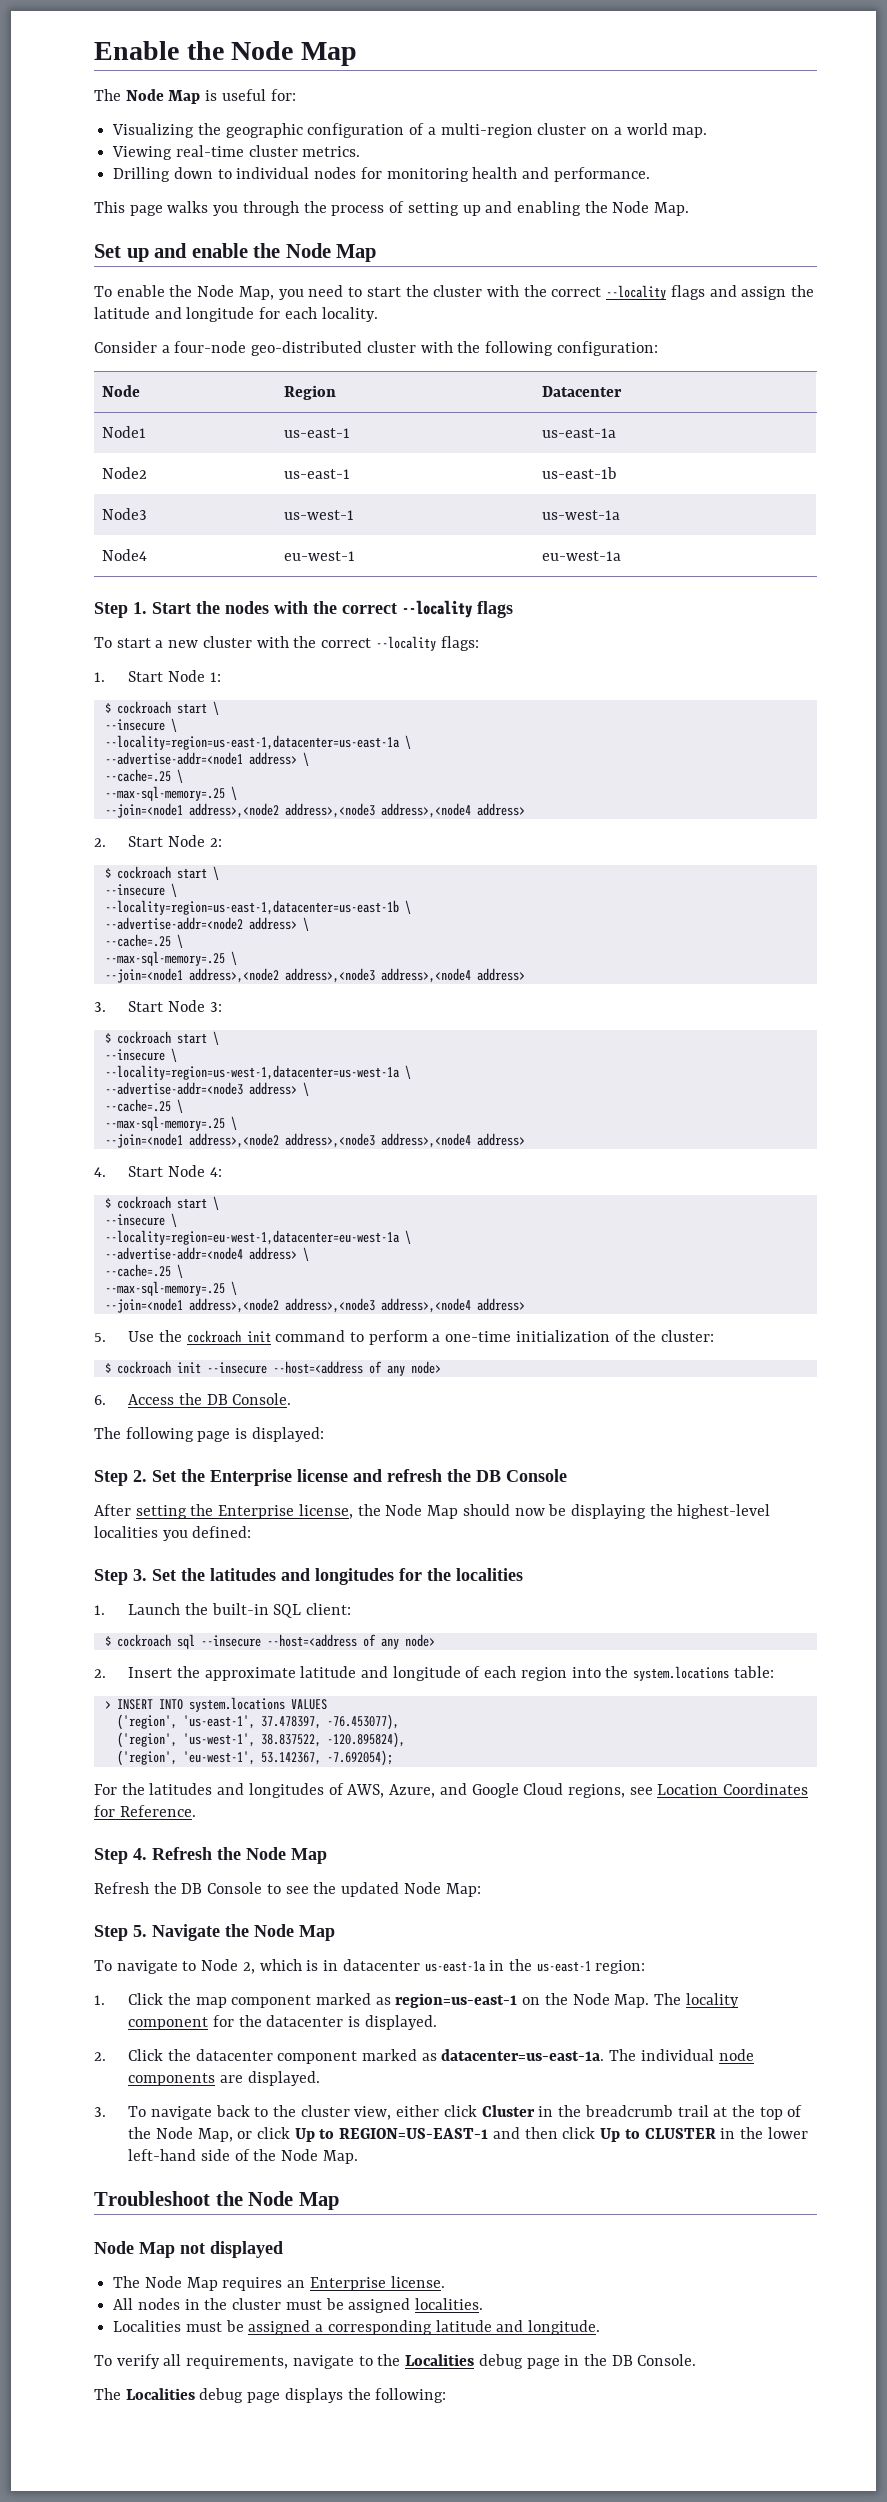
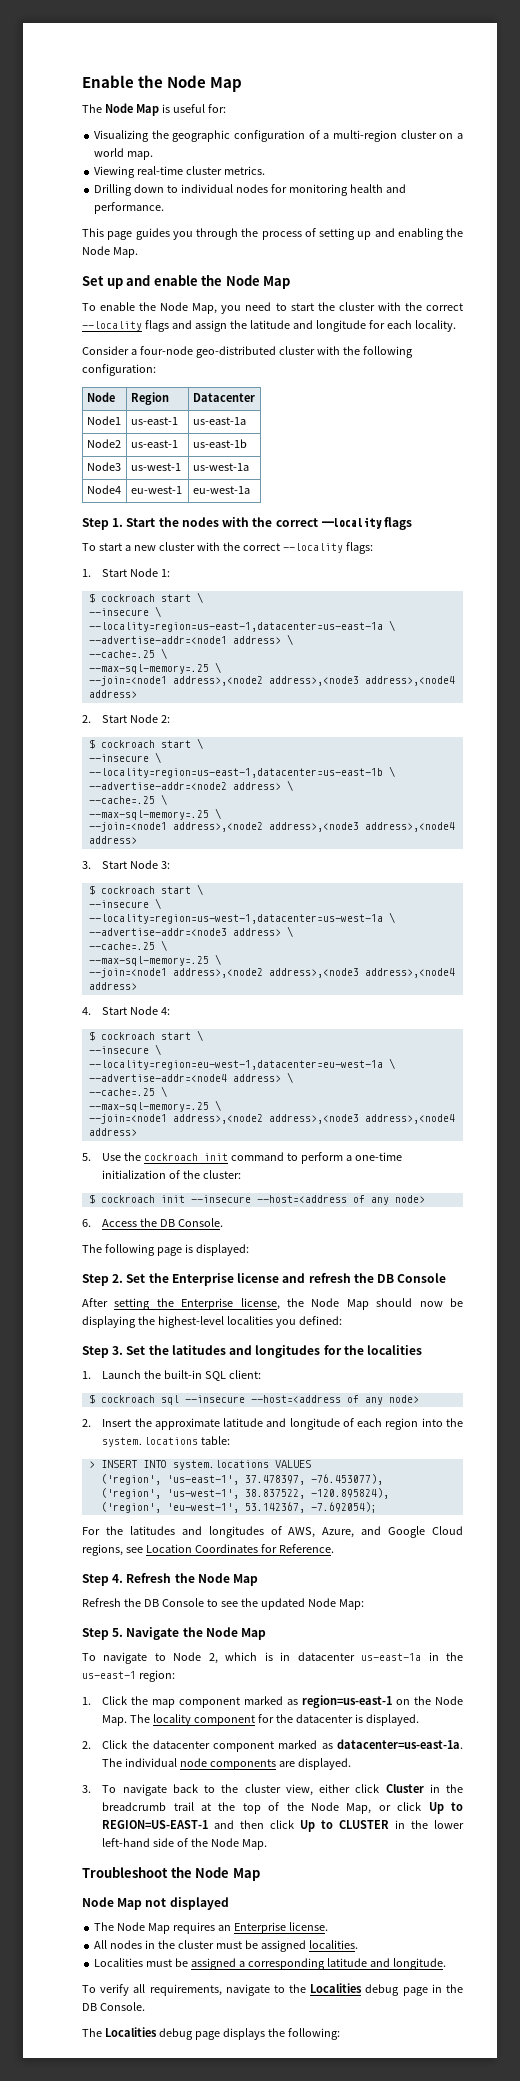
- This page walks you through the process of setting up and enabling the Node Map.
+ This page guides you through the process of setting up and enabling the Node Map.

